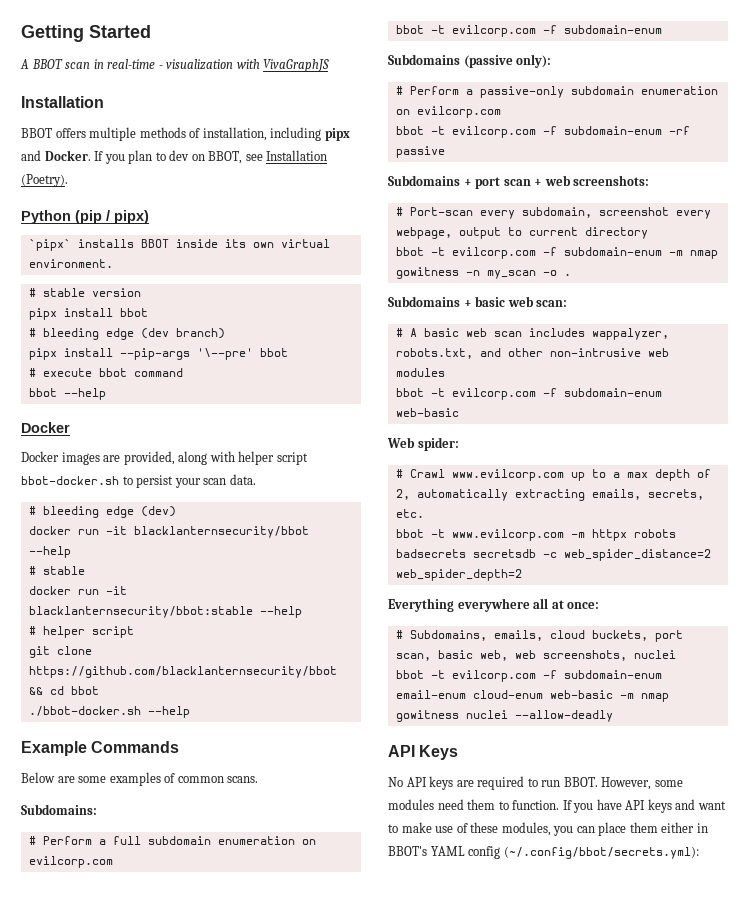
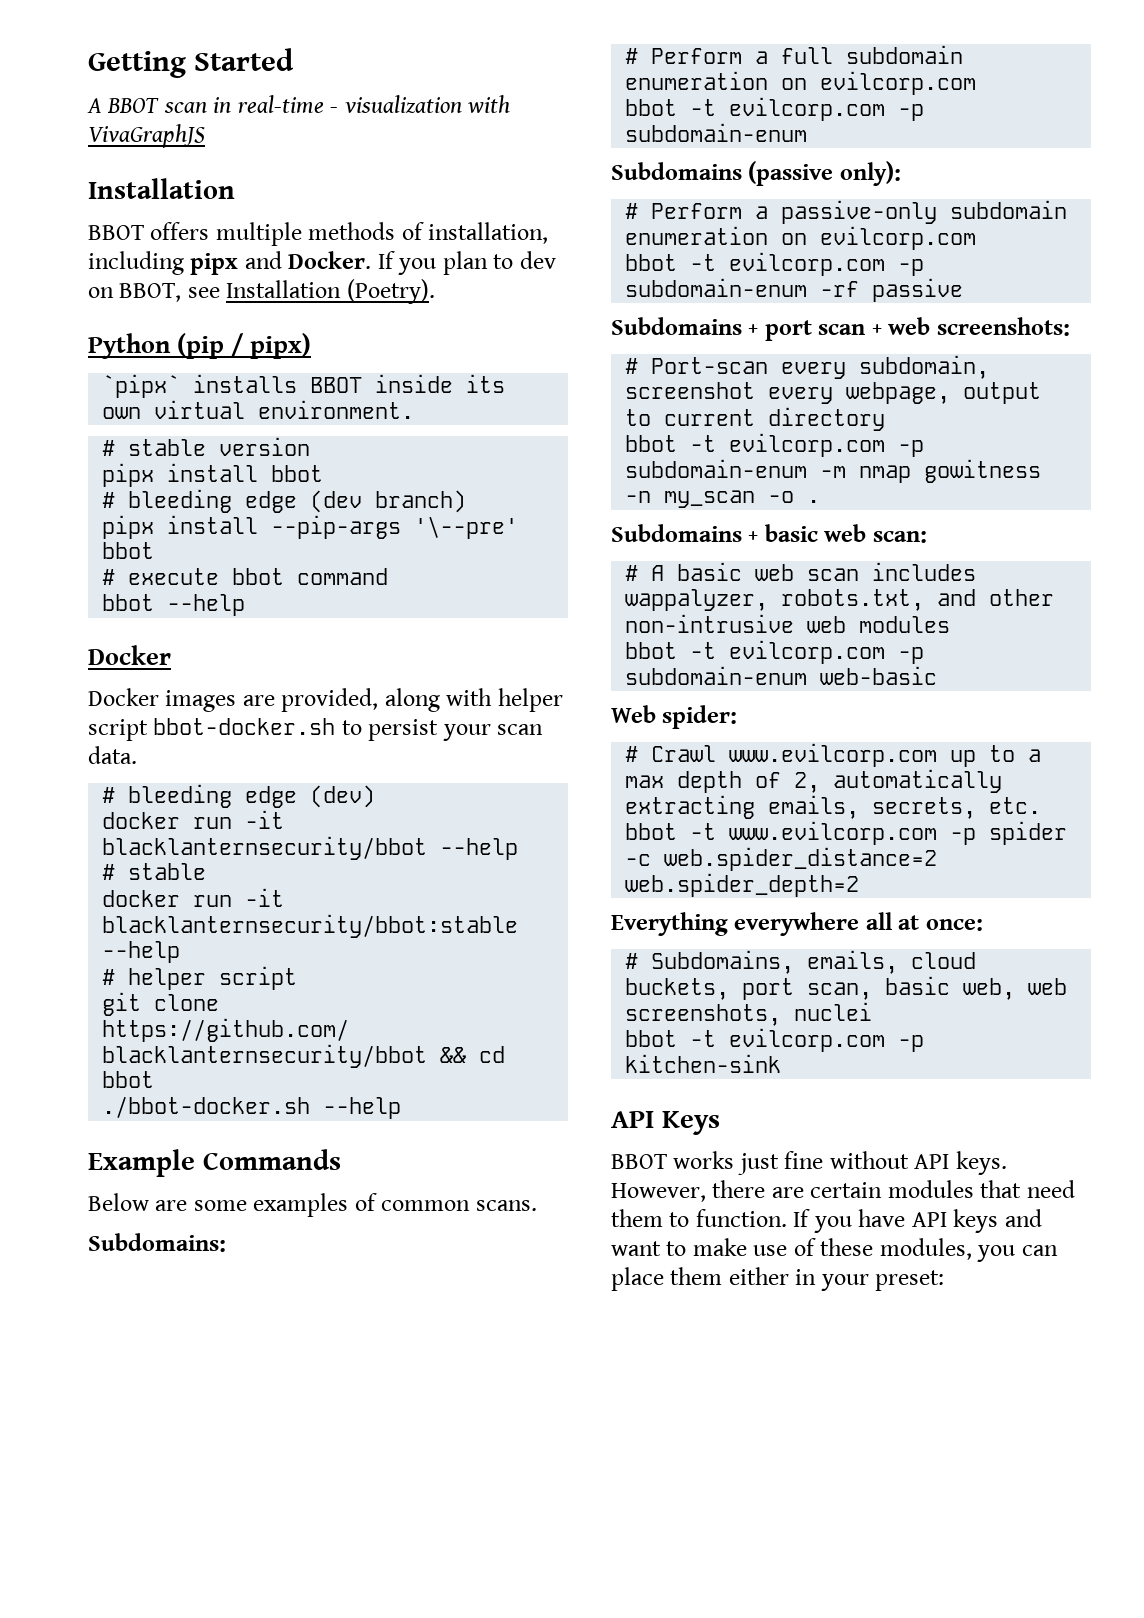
  # Perform a full subdomain enumeration on evilcorp.com
- bbot -t evilcorp.com -f subdomain-enum
+ bbot -t evilcorp.com -p subdomain-enum
- bbot -t evilcorp.com -f subdomain-enum -rf passive
+ bbot -t evilcorp.com -p subdomain-enum -rf passive
- bbot -t evilcorp.com -f subdomain-enum -m nmap gowitness -n my_scan -o .
+ bbot -t evilcorp.com -p subdomain-enum -m nmap gowitness -n my_scan -o .
- bbot -t evilcorp.com -f subdomain-enum web-basic
+ bbot -t evilcorp.com -p subdomain-enum web-basic
- bbot -t www.evilcorp.com -m httpx robots badsecrets secretsdb -c web_spider_distance=2 web_spider_depth=2
+ bbot -t www.evilcorp.com -p spider -c web.spider_distance=2 web.spider_depth=2
- bbot -t evilcorp.com -f subdomain-enum email-enum cloud-enum web-basic -m nmap gowitness nuclei --allow-deadly
+ bbot -t evilcorp.com -p kitchen-sink
  API Keys
- No API keys are required to run BBOT. However, some modules need them to function.
+ BBOT works just fine without API keys. However, there are certain modules that need them to function.
- If you have API keys and want to make use of these modules, you can place them either in BBOT's YAML config (~/.config/bbot/secrets.yml):
+ If you have API keys and want to make use of these modules, you can place them either in your preset:

